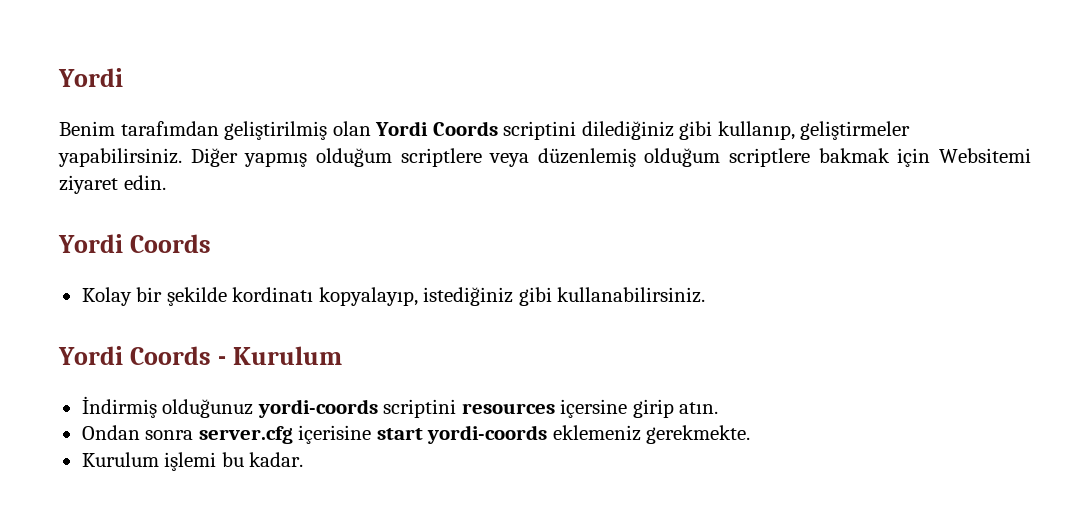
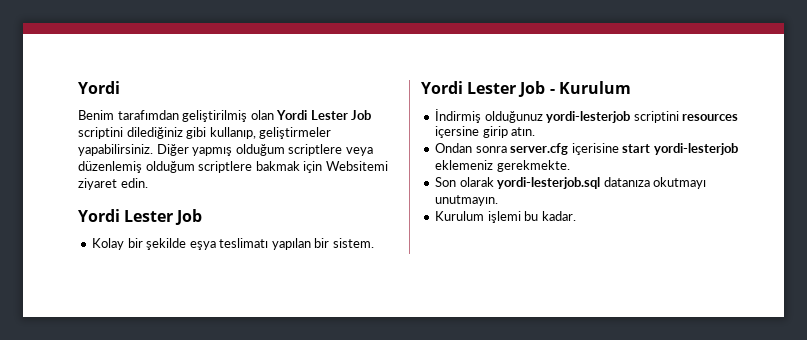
- Benim tarafımdan geliştirilmiş olan Yordi Coords scriptini dilediğiniz gibi kullanıp, geliştirmeler yapabilirsiniz.
+ Benim tarafımdan geliştirilmiş olan Yordi Lester Job scriptini dilediğiniz gibi kullanıp, geliştirmeler yapabilirsiniz.
  Diğer yapmış olduğum scriptlere veya düzenlemiş olduğum scriptlere bakmak için Websitemi ziyaret edin.
- Yordi Coords
+ Yordi Lester Job
- Kolay bir şekilde kordinatı kopyalayıp, istediğiniz gibi kullanabilirsiniz.
- Yordi Coords - Kurulum
+ Kolay bir şekilde eşya teslimatı yapılan bir sistem.
+ Yordi Lester Job - Kurulum
- İndirmiş olduğunuz yordi-coords scriptini resources içersine girip atın.
+ İndirmiş olduğunuz yordi-lesterjob scriptini resources içersine girip atın.
- Ondan sonra server.cfg içerisine start yordi-coords eklemeniz gerekmekte.
+ Ondan sonra server.cfg içerisine start yordi-lesterjob eklemeniz gerekmekte.
+ Son olarak yordi-lesterjob.sql datanıza okutmayı unutmayın.

